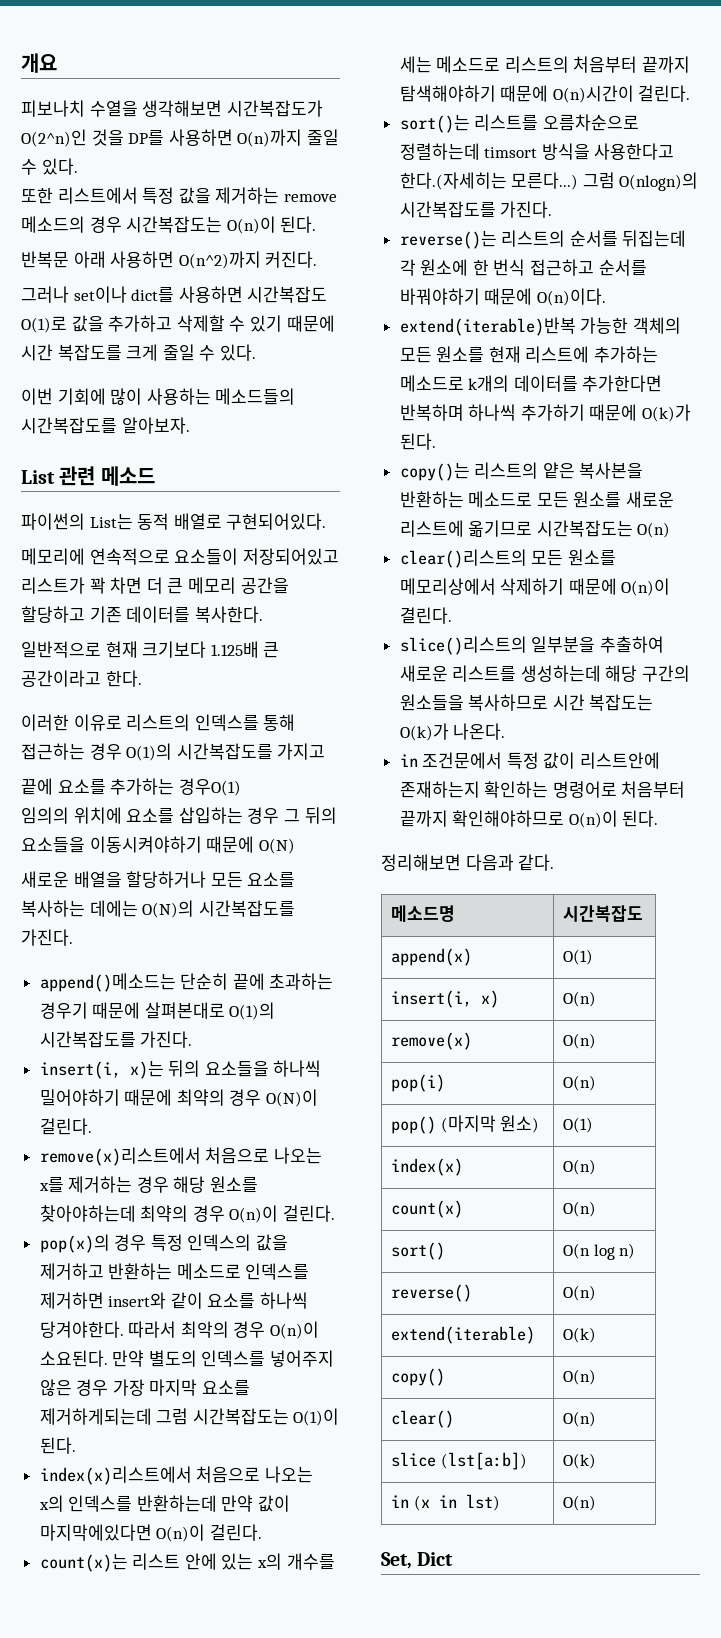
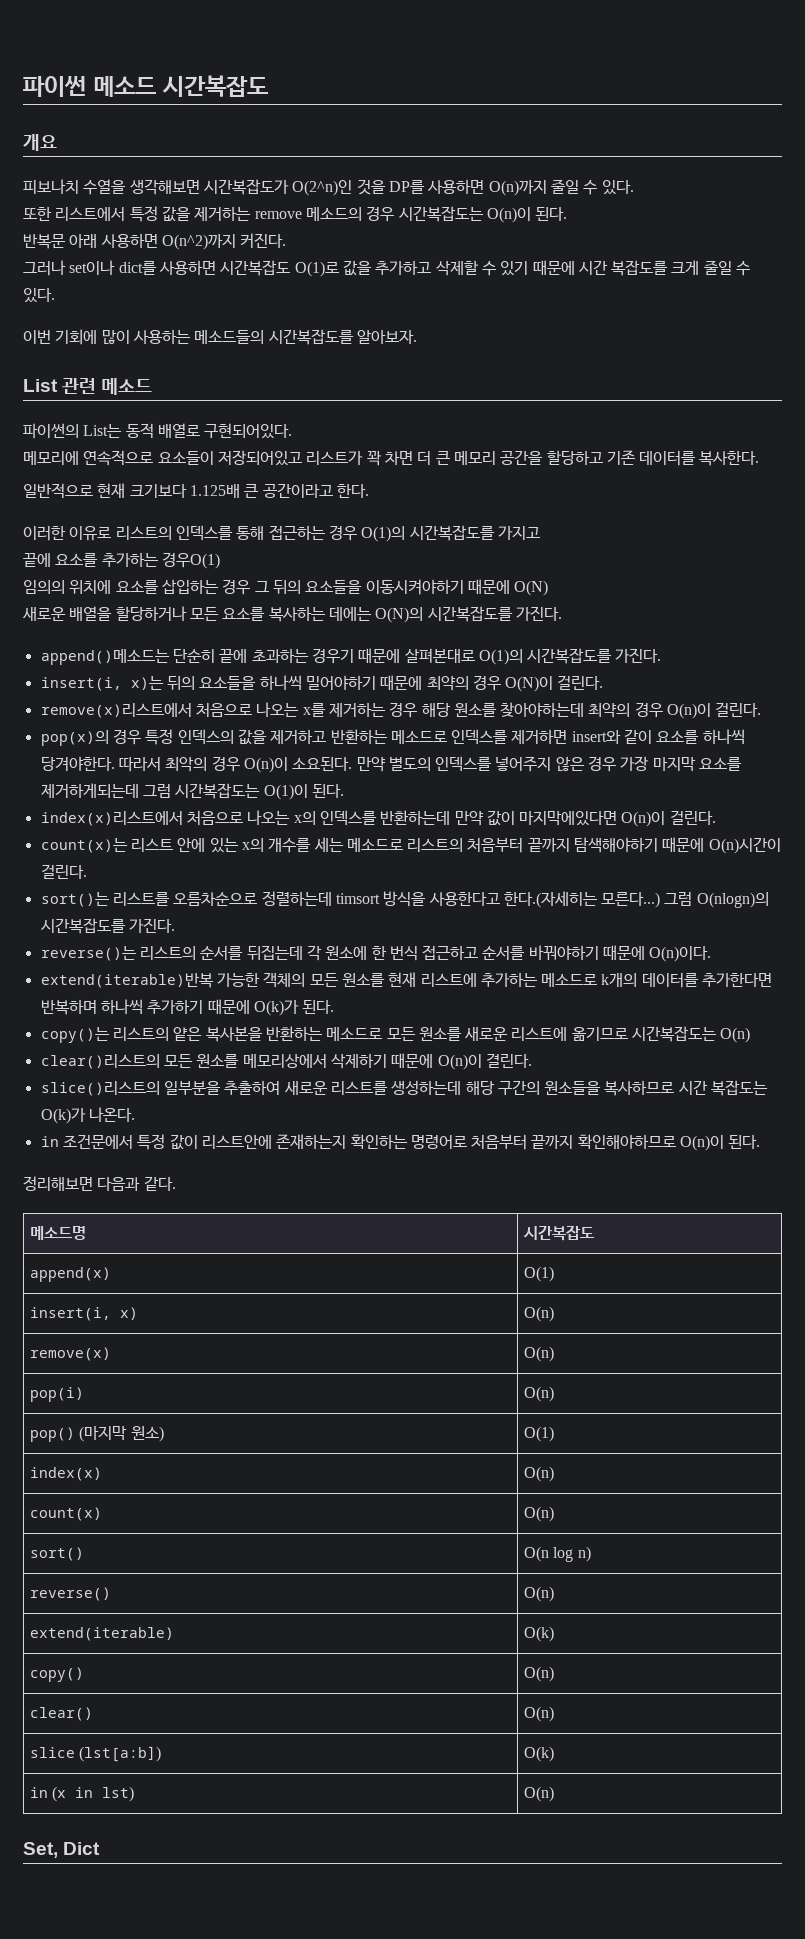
+ 파이썬 메소드 시간복잡도

